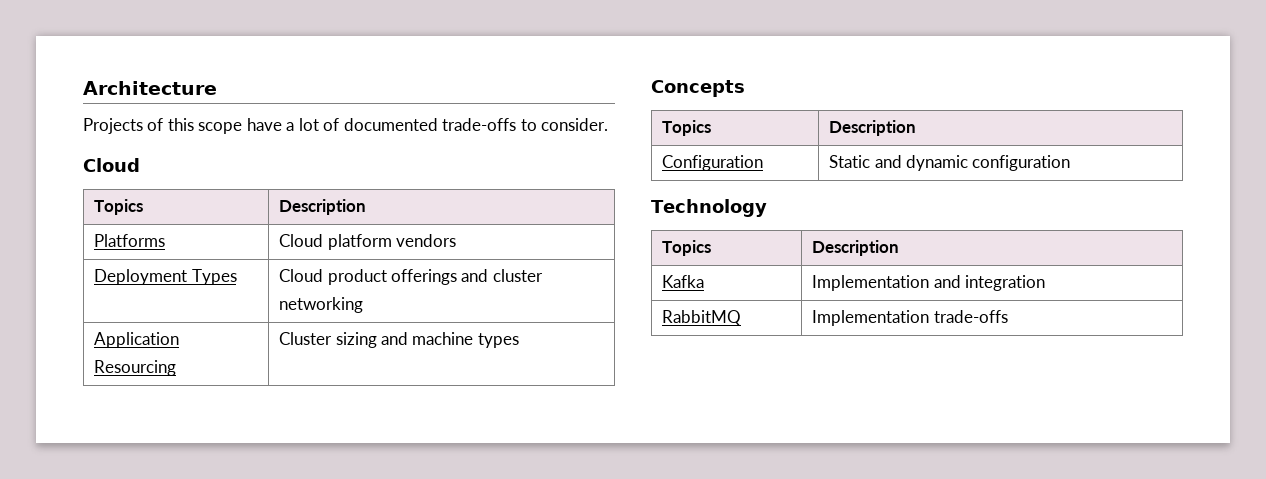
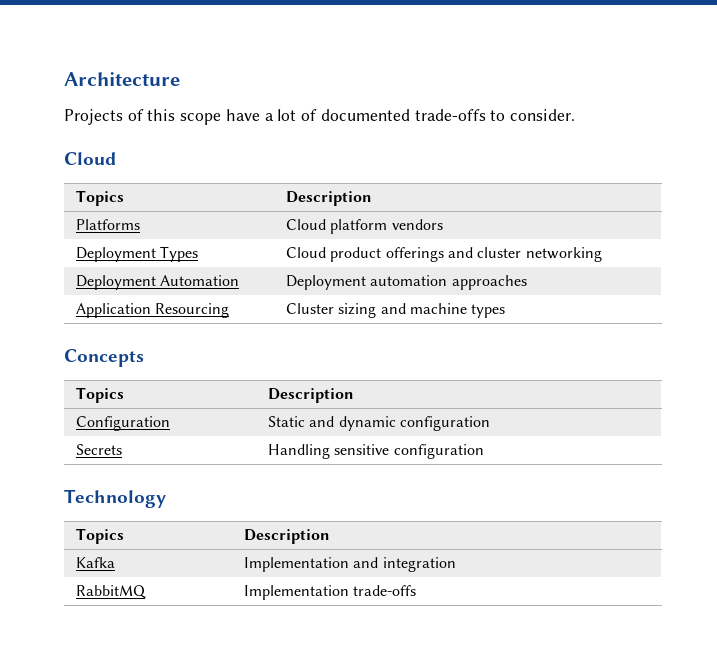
+ Deployment Automation | Deployment automation approaches
+ Secrets | Handling sensitive configuration

